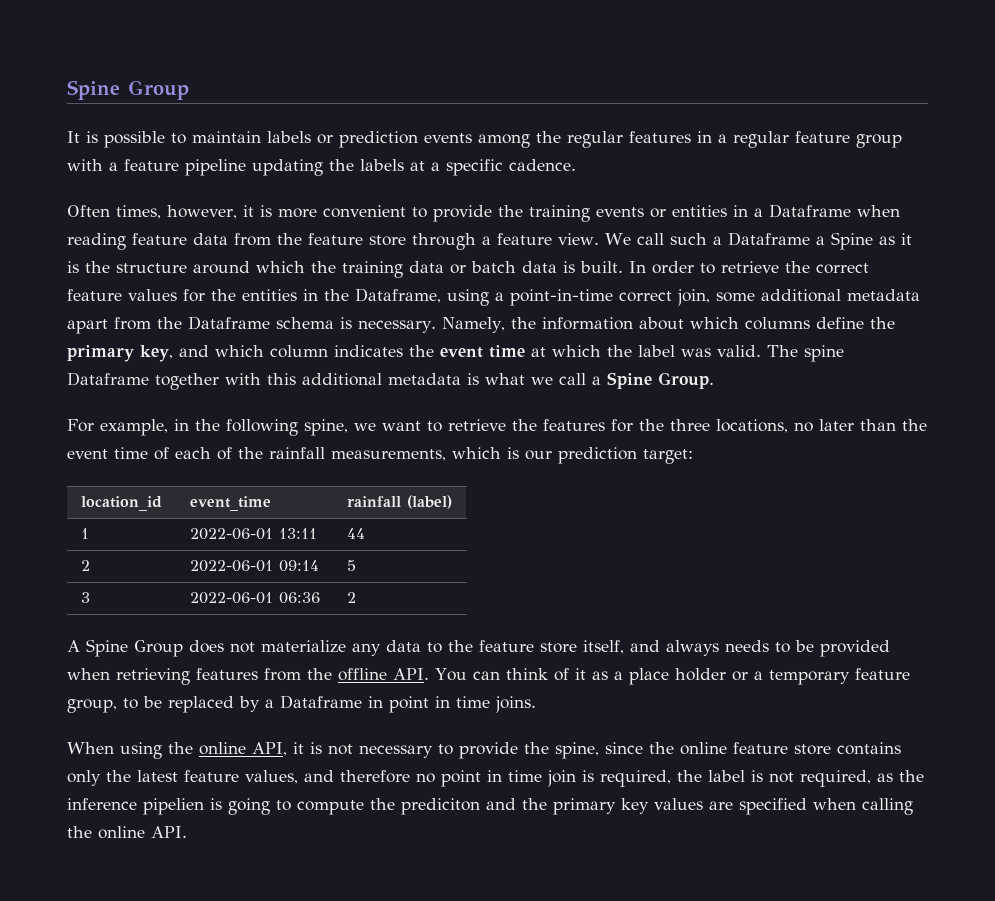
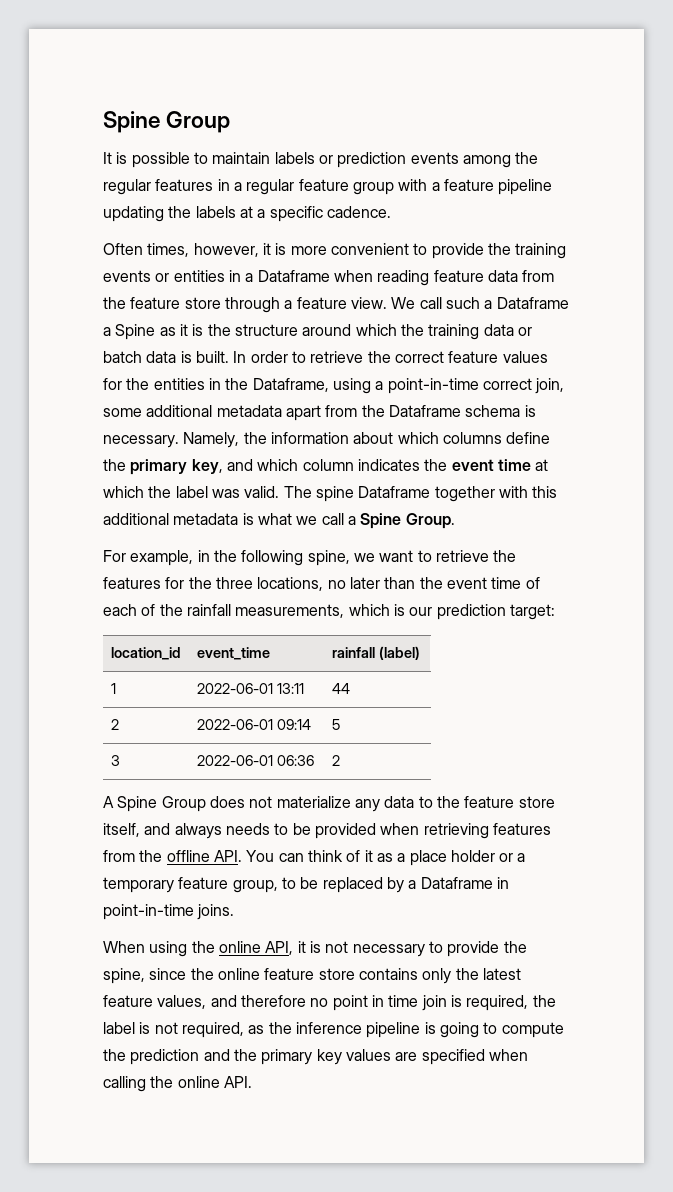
- A Spine Group does not materialize any data to the feature store itself, and always needs to be provided when retrieving features from the offline API. You can think of it as a place holder or a temporary feature group, to be replaced by a Dataframe in point in time joins.
+ A Spine Group does not materialize any data to the feature store itself, and always needs to be provided when retrieving features from the offline API. You can think of it as a place holder or a temporary feature group, to be replaced by a Dataframe in point-in-time joins.
- When using the online API, it is not necessary to provide the spine, since the online feature store contains only the latest feature values, and therefore no point in time join is required, the label is not required, as the inference pipelien is going to compute the prediciton and the primary key values are specified when calling the online API.
+ When using the online API, it is not necessary to provide the spine, since the online feature store contains only the latest feature values, and therefore no point in time join is required, the label is not required, as the inference pipeline is going to compute the prediction and the primary key values are specified when calling the online API.

